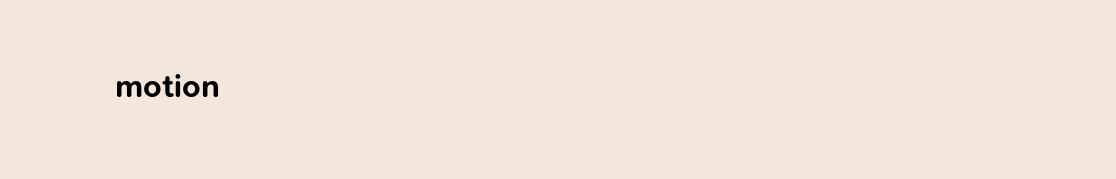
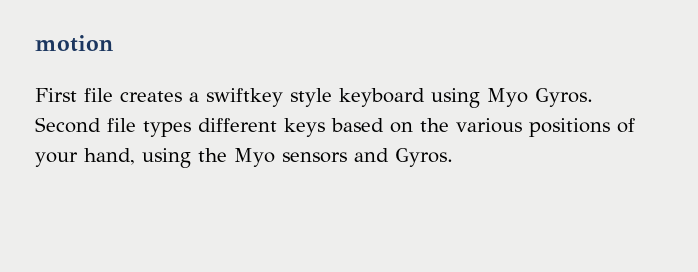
+ First file creates a swiftkey style keyboard using Myo Gyros. Second file types different keys based on the various positions of your hand, using the Myo sensors and Gyros.

